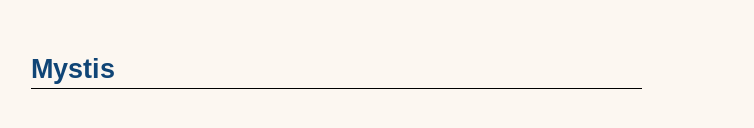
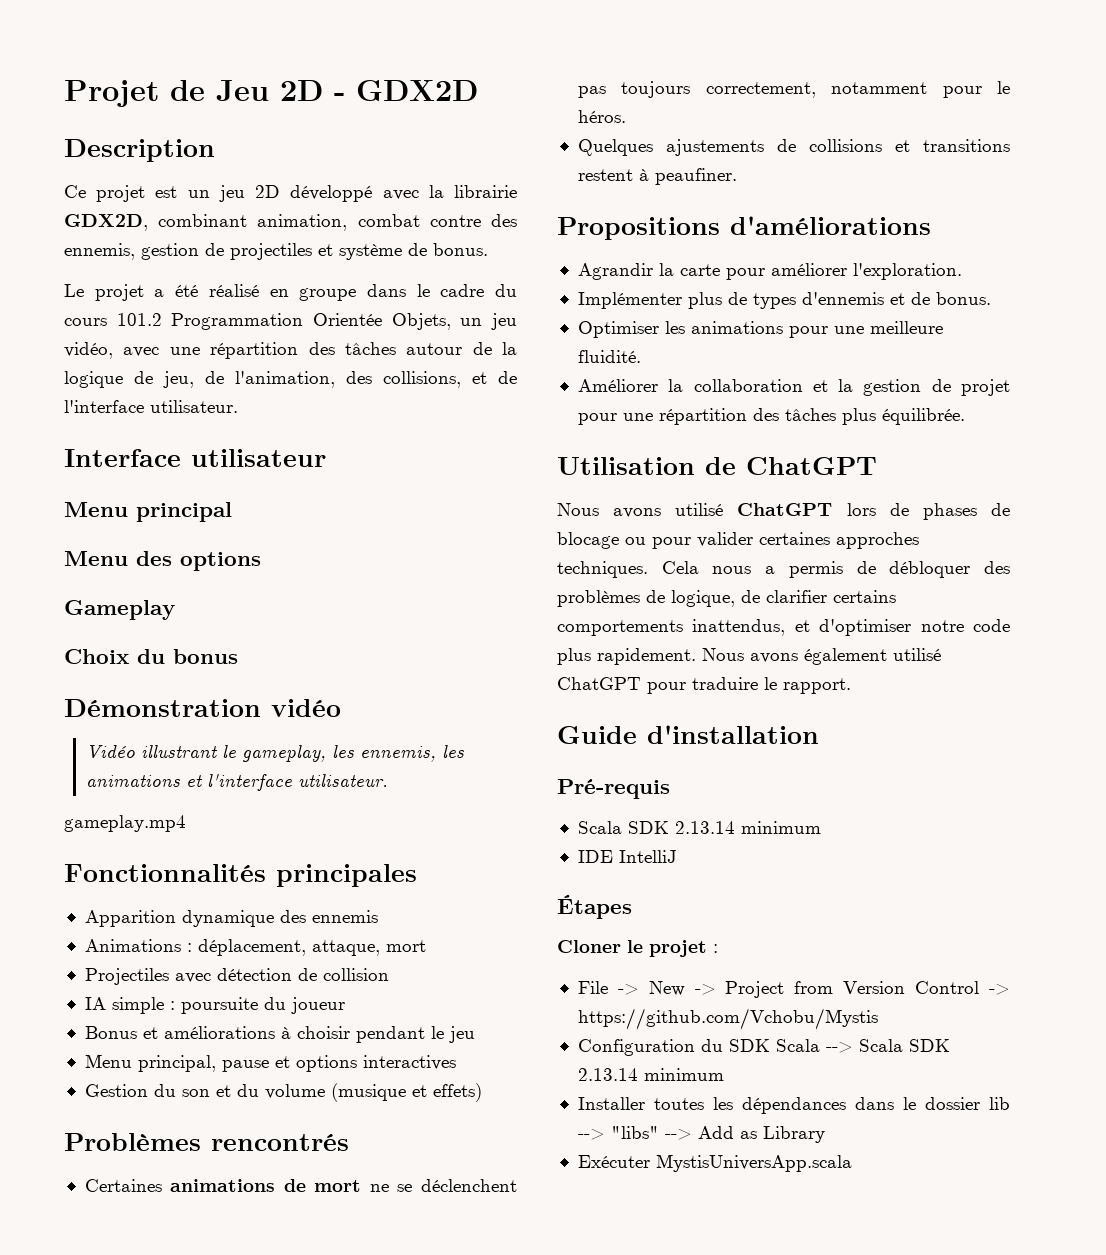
- Mystis
+ Projet de Jeu 2D - GDX2D
+ Description
+ Ce projet est un jeu 2D développé avec la librairie GDX2D, combinant animation, combat contre des ennemis, gestion de projectiles et système de bonus.
+ Le projet a été réalisé en groupe dans le cadre du cours 101.2 Programmation Orientée Objets, un jeu vidéo, avec une répartition des tâches autour de la logique de jeu, de l'animation, des collisions, et de l'interface utilisateur.
+ Interface utilisateur
+ Menu principal
+ Menu des options
+ Gameplay
+ Choix du bonus
+ Démonstration vidéo
+ Vidéo illustrant le gameplay, les ennemis, les animations et l'interface utilisateur.
+ gameplay.mp4
+ Fonctionnalités principales
+ Apparition dynamique des ennemis
+ Animations : déplacement, attaque, mort
+ Projectiles avec détection de collision
+ IA simple : poursuite du joueur
+ Bonus et améliorations à choisir pendant le jeu
+ Menu principal, pause et options interactives
+ Gestion du son et du volume (musique et effets)
+ Problèmes rencontrés
+ Certaines animations de mort ne se déclenchent pas toujours correctement, notamment pour le héros.
+ Quelques ajustements de collisions et transitions restent à peaufiner.
+ Propositions d'améliorations
+ Agrandir la carte pour améliorer l'exploration.
+ Implémenter plus de types d'ennemis et de bonus.
+ Optimiser les animations pour une meilleure fluidité.
+ Améliorer la collaboration et la gestion de projet pour une répartition des tâches plus équilibrée.
+ Utilisation de ChatGPT
+ Nous avons utilisé ChatGPT lors de phases de blocage ou pour valider certaines approches techniques. Cela nous a permis de débloquer des problèmes de logique, de clarifier certains comportements inattendus, et d'optimiser notre code plus rapidement. Nous avons également utilisé ChatGPT pour traduire le rapport.
+ Guide d'installation
+ Pré-requis
+ Scala SDK 2.13.14 minimum
+ IDE IntelliJ
+ Étapes
+ Cloner le projet :
+ File -> New -> Project from Version Control -> https://github.com/Vchobu/Mystis
+ Configuration du SDK Scala --> Scala SDK 2.13.14 minimum
+ Installer toutes les dépendances dans le dossier lib --> "libs" --> Add as Library
+ Exécuter MystisUniversApp.scala

